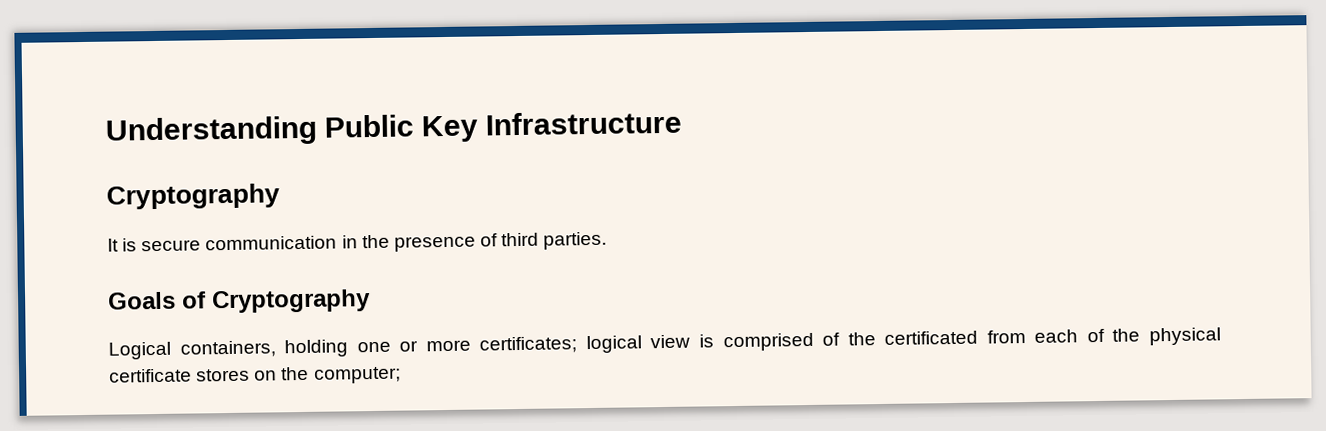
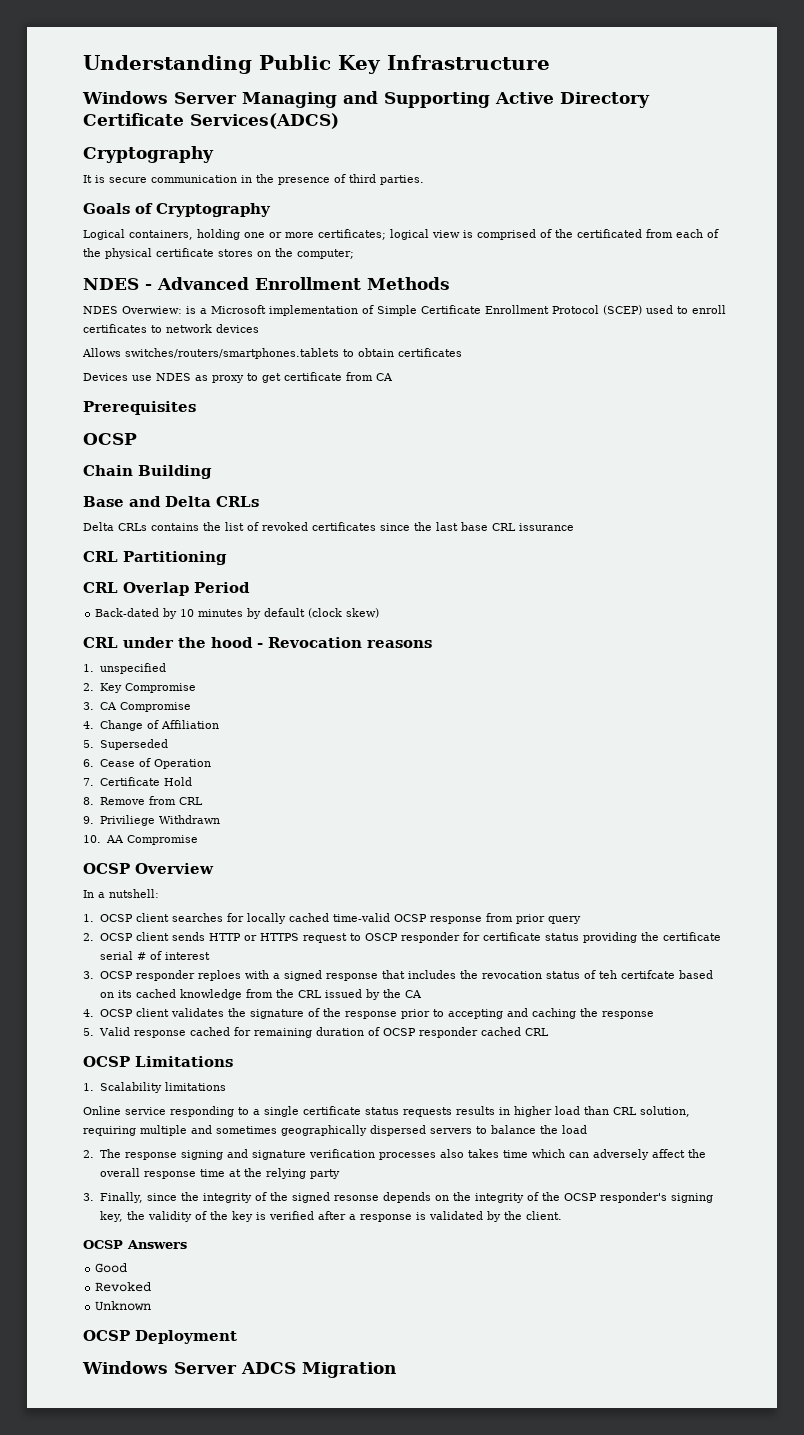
+ Windows Server Managing and Supporting Active Directory Certificate Services(ADCS)
+ NDES - Advanced Enrollment Methods
+ NDES Overwiew: is a Microsoft implementation of Simple Certificate Enrollment Protocol (SCEP) used to enroll certificates to network devices
+ Allows switches/routers/smartphones.tablets to obtain certificates
+ Devices use NDES as proxy to get certificate from CA
+ Prerequisites
+ OCSP
+ Chain Building
+ Base and Delta CRLs
+ Delta CRLs contains the list of revoked certificates since the last base CRL issurance
+ CRL Partitioning
+ CRL Overlap Period
+ Back-dated by 10 minutes by default (clock skew)
+ CRL under the hood - Revocation reasons
+ 1. unspecified
+ 2. Key Compromise
+ 3. CA Compromise
+ 4. Change of Affiliation
+ 5. Superseded
+ 6. Cease of Operation
+ 7. Certificate Hold
+ 8. Remove from CRL
+ 9. Priviliege Withdrawn
+ 10. AA Compromise
+ OCSP Overview
+ In a nutshell:
+ 1. OCSP client searches for locally cached time-valid OCSP response from prior query
+ 2. OCSP client sends HTTP or HTTPS request to OSCP responder for certificate status providing the certificate serial # of interest
+ 3. OCSP responder reploes with a signed response that includes the revocation status of teh certifcate based on its cached knowledge from the CRL issued by the CA
+ 4. OCSP client validates the signature of the response prior to accepting and caching the response
+ 5. Valid response cached for remaining duration of OCSP responder cached CRL
+ OCSP Limitations
+ 1. Scalability limitations
+ Online service responding to a single certificate status requests results in higher load than CRL solution, requiring multiple and sometimes geographically dispersed servers to balance the load
+ 2. The response signing and signature verification processes also takes time which can adversely affect the overall response time at the relying party
+ 3. Finally, since the integrity of the signed resonse depends on the integrity of the OCSP responder's signing key, the validity of the key is verified after a response is validated by the client.
+ OCSP Answers
+ Good
+ Revoked
+ Unknown
+ OCSP Deployment
+ Windows Server ADCS Migration

